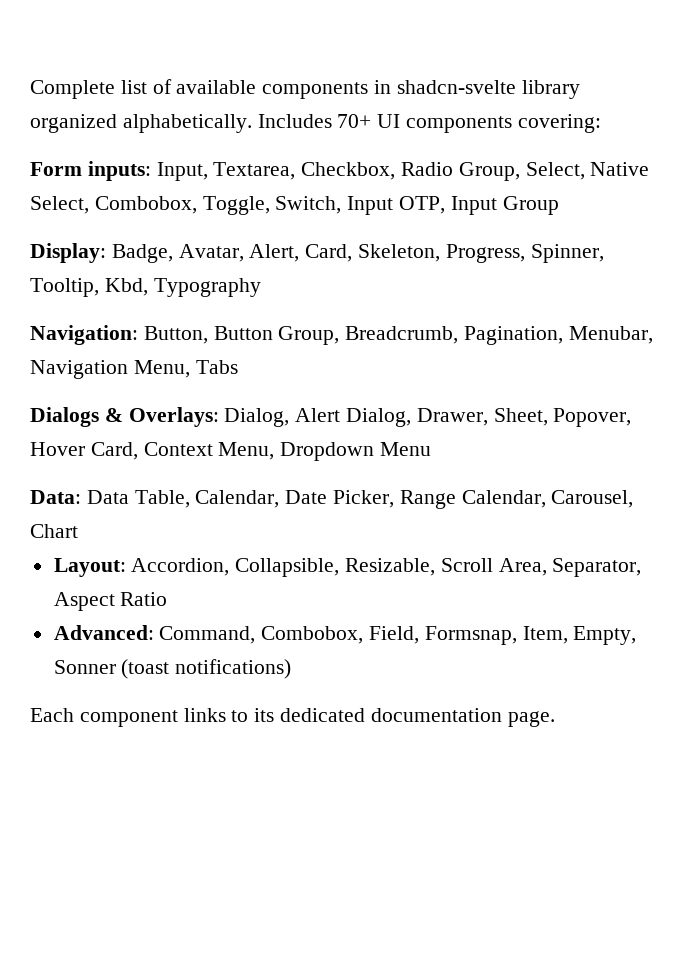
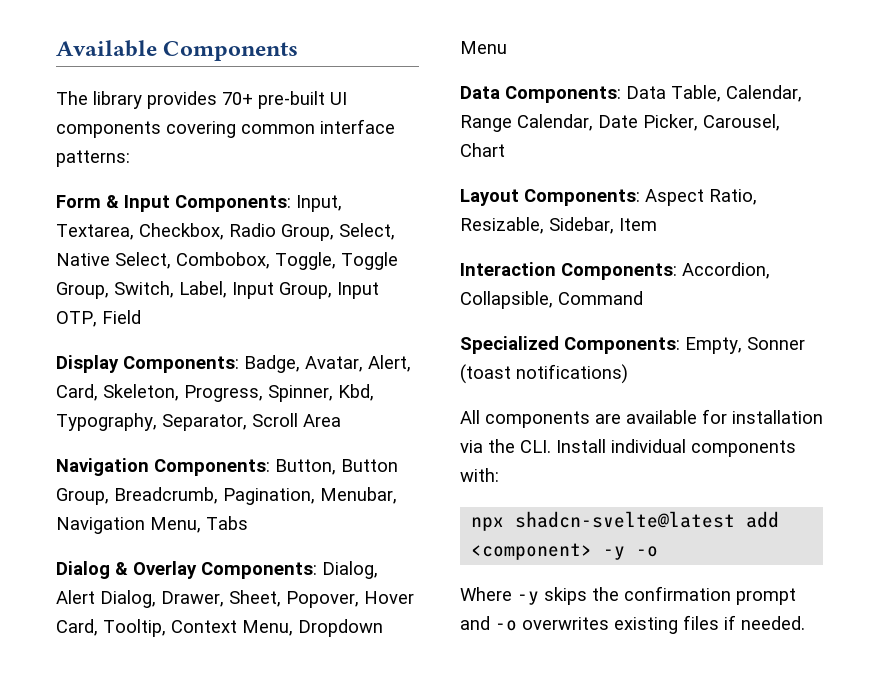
- Complete list of available components in shadcn-svelte library organized alphabetically. Includes 70+ UI components covering:
- Form inputs: Input, Textarea, Checkbox, Radio Group, Select, Native Select, Combobox, Toggle, Switch, Input OTP, Input Group
- Display: Badge, Avatar, Alert, Card, Skeleton, Progress, Spinner, Tooltip, Kbd, Typography
- Navigation: Button, Button Group, Breadcrumb, Pagination, Menubar, Navigation Menu, Tabs
+ Available Components
+ The library provides 70+ pre-built UI components covering common interface patterns:
+ Form & Input Components: Input, Textarea, Checkbox, Radio Group, Select, Native Select, Combobox, Toggle, Toggle Group, Switch, Label, Input Group, Input OTP, Field
+ Display Components: Badge, Avatar, Alert, Card, Skeleton, Progress, Spinner, Kbd, Typography, Separator, Scroll Area
+ Navigation Components: Button, Button Group, Breadcrumb, Pagination, Menubar, Navigation Menu, Tabs
- Dialogs & Overlays: Dialog, Alert Dialog, Drawer, Sheet, Popover, Hover Card, Context Menu, Dropdown Menu
+ Dialog & Overlay Components: Dialog, Alert Dialog, Drawer, Sheet, Popover, Hover Card, Tooltip, Context Menu, Dropdown Menu
- Data: Data Table, Calendar, Date Picker, Range Calendar, Carousel, Chart
- Layout: Accordion, Collapsible, Resizable, Scroll Area, Separator, Aspect Ratio
- Advanced: Command, Combobox, Field, Formsnap, Item, Empty, Sonner (toast notifications)
- Each component links to its dedicated documentation page.
+ Data Components: Data Table, Calendar, Range Calendar, Date Picker, Carousel, Chart
+ Layout Components: Aspect Ratio, Resizable, Sidebar, Item
+ Interaction Components: Accordion, Collapsible, Command
+ Specialized Components: Empty, Sonner (toast notifications)
+ All components are available for installation via the CLI. Install individual components with:
+ npx shadcn-svelte@latest add <component> -y -o
+ Where -y skips the confirmation prompt and -o overwrites existing files if needed.

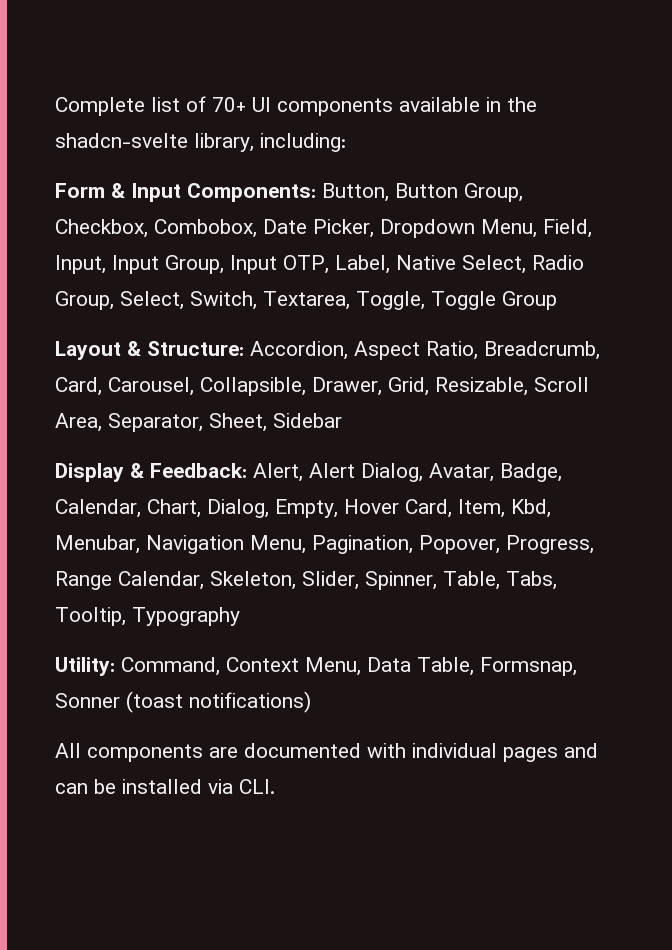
- Available Components
- The library provides 70+ pre-built UI components covering common interface patterns:
- Form & Input Components: Input, Textarea, Checkbox, Radio Group, Select, Native Select, Combobox, Toggle, Toggle Group, Switch, Label, Input Group, Input OTP, Field
- Display Components: Badge, Avatar, Alert, Card, Skeleton, Progress, Spinner, Kbd, Typography, Separator, Scroll Area
- Navigation Components: Button, Button Group, Breadcrumb, Pagination, Menubar, Navigation Menu, Tabs
- Dialog & Overlay Components: Dialog, Alert Dialog, Drawer, Sheet, Popover, Hover Card, Tooltip, Context Menu, Dropdown Menu
- Data Components: Data Table, Calendar, Range Calendar, Date Picker, Carousel, Chart
- Layout Components: Aspect Ratio, Resizable, Sidebar, Item
- Interaction Components: Accordion, Collapsible, Command
- Specialized Components: Empty, Sonner (toast notifications)
+ Complete list of 70+ UI components available in the shadcn-svelte library, including:
+ Form & Input Components: Button, Button Group, Checkbox, Combobox, Date Picker, Dropdown Menu, Field, Input, Input Group, Input OTP, Label, Native Select, Radio Group, Select, Switch, Textarea, Toggle, Toggle Group
+ Layout & Structure: Accordion, Aspect Ratio, Breadcrumb, Card, Carousel, Collapsible, Drawer, Grid, Resizable, Scroll Area, Separator, Sheet, Sidebar
+ Display & Feedback: Alert, Alert Dialog, Avatar, Badge, Calendar, Chart, Dialog, Empty, Hover Card, Item, Kbd, Menubar, Navigation Menu, Pagination, Popover, Progress, Range Calendar, Skeleton, Slider, Spinner, Table, Tabs, Tooltip, Typography
+ Utility: Command, Context Menu, Data Table, Formsnap, Sonner (toast notifications)
- All components are available for installation via the CLI. Install individual components with:
- npx shadcn-svelte@latest add <component> -y -o
- Where -y skips the confirmation prompt and -o overwrites existing files if needed.
+ All components are documented with individual pages and can be installed via CLI.

